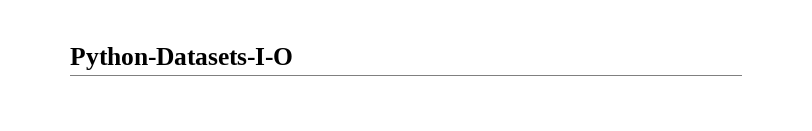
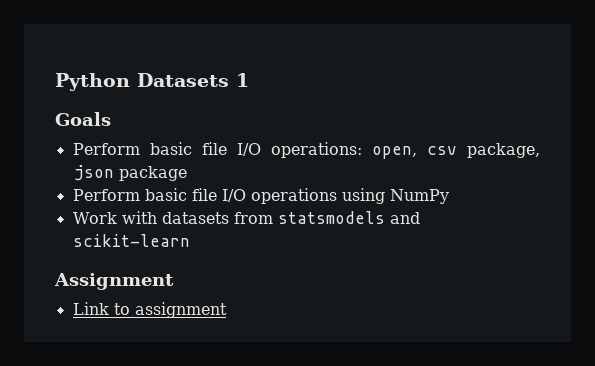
- Python-Datasets-I-O
+ Python Datasets 1
+ Goals
+ Perform basic file I/O operations: open, csv package, json package
+ Perform basic file I/O operations using NumPy
+ Work with datasets from statsmodels and scikit-learn
+ Assignment
+ Link to assignment

